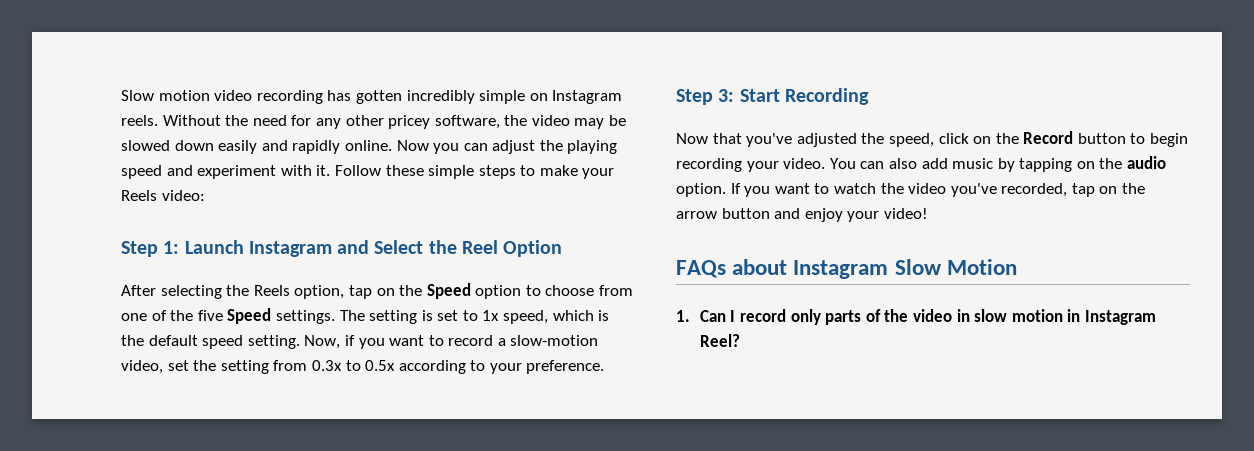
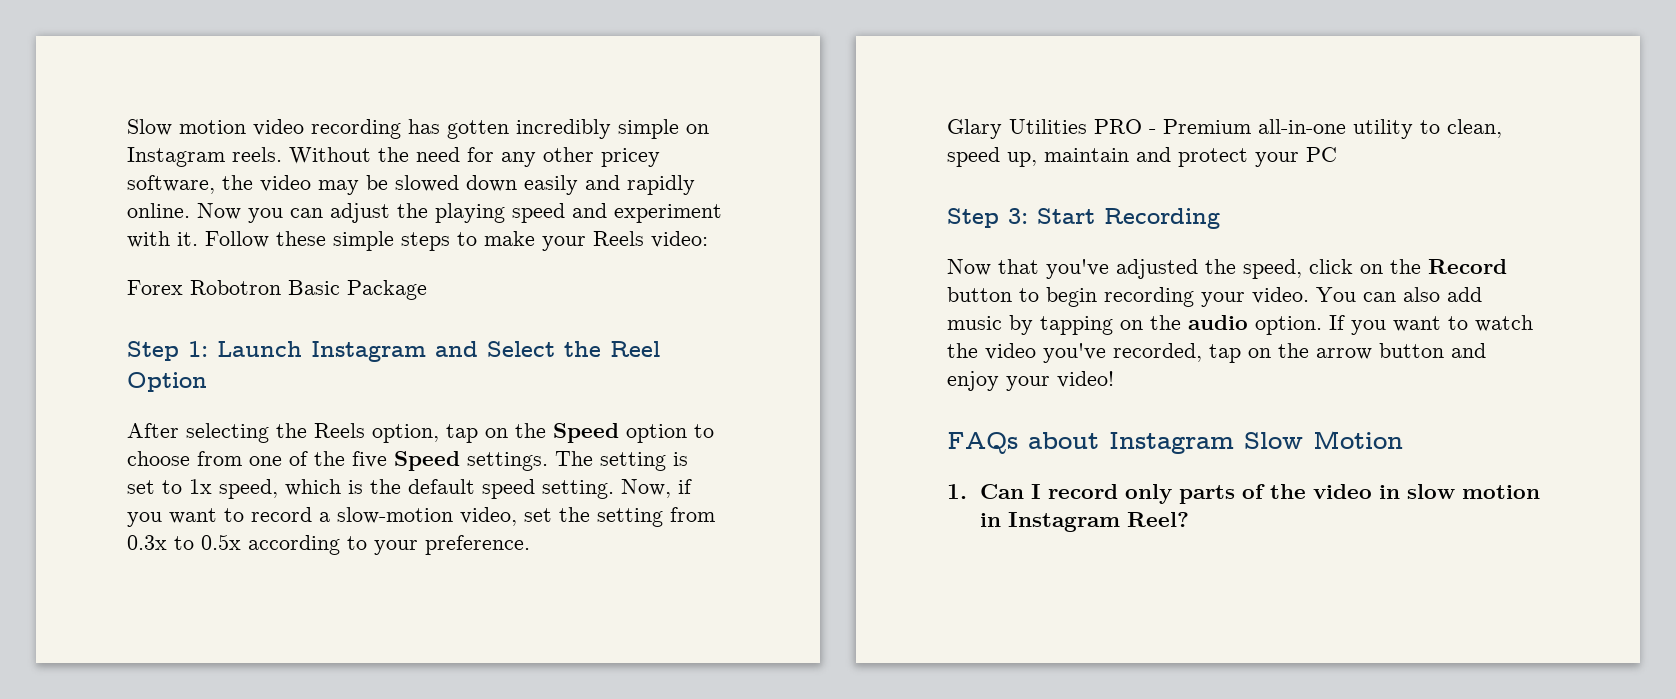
+ Forex Robotron Basic Package
+ Glary Utilities PRO - Premium all-in-one utility to clean, speed up, maintain and protect your PC

